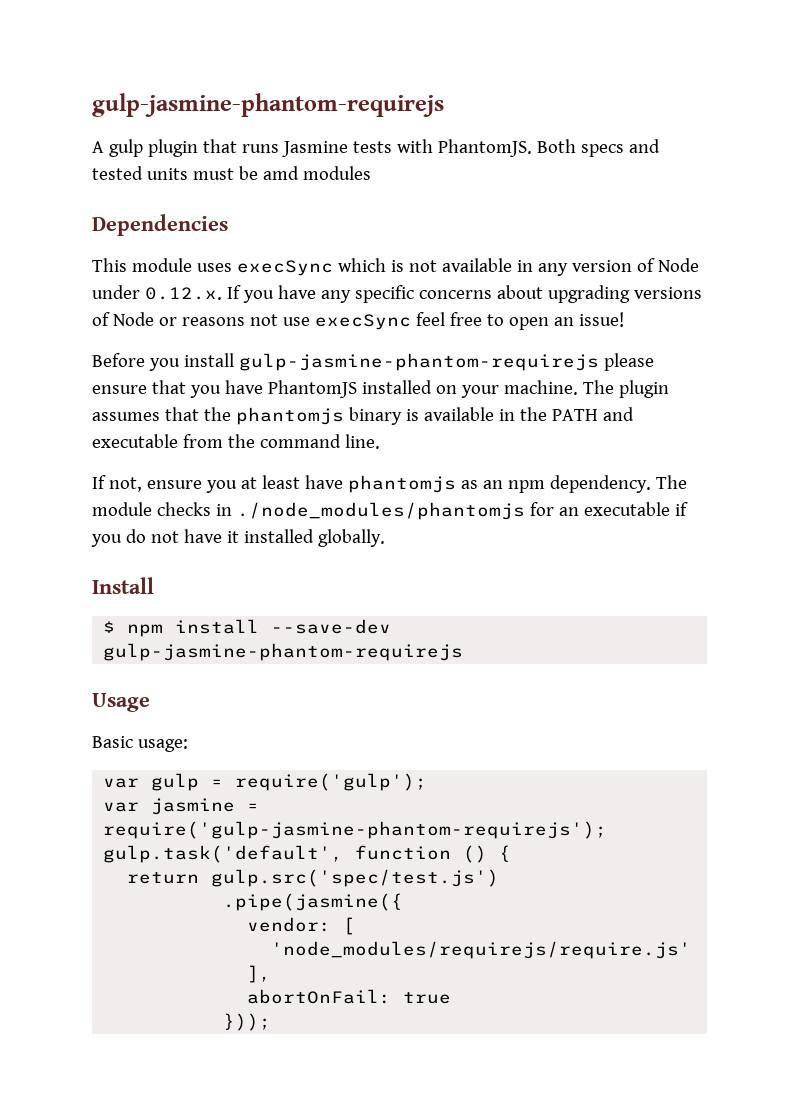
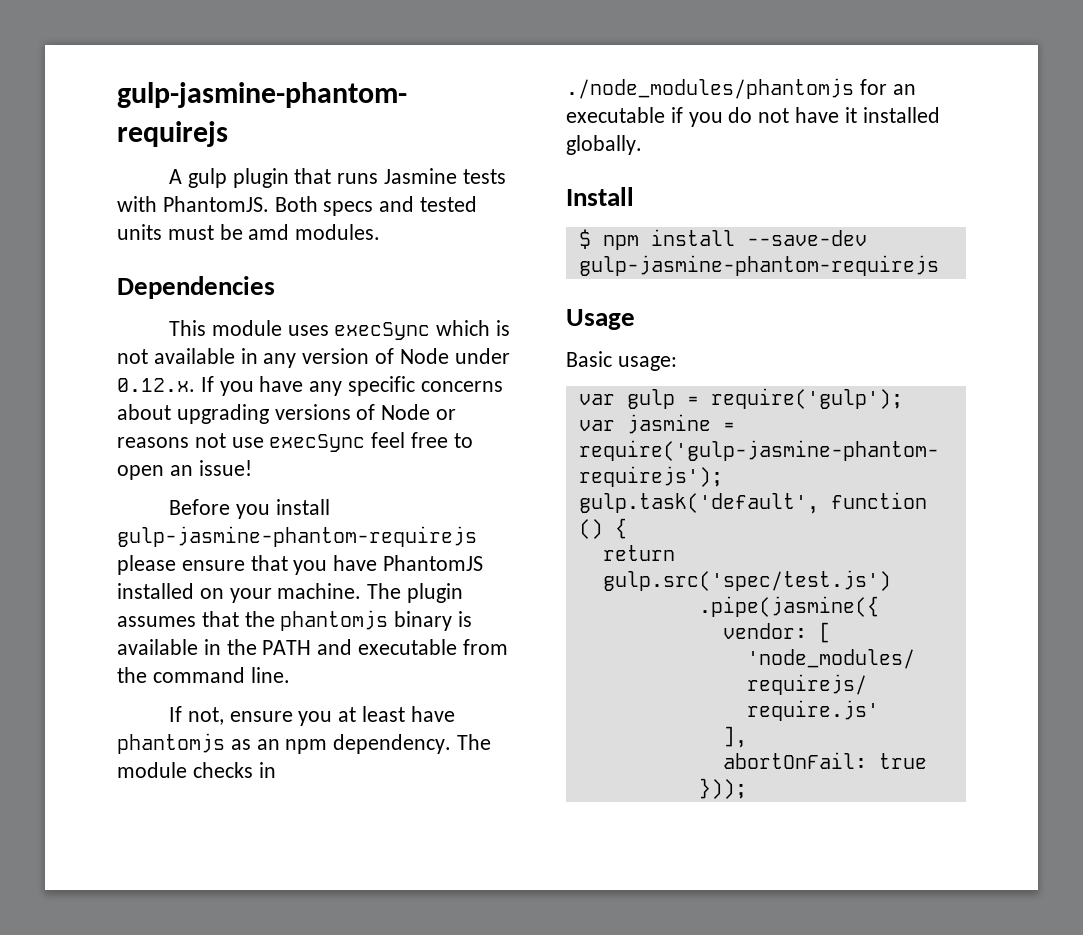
- Both specs and tested units must be amd modules
+ Both specs and tested units must be amd modules.

